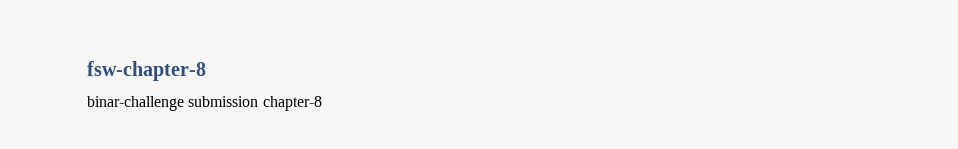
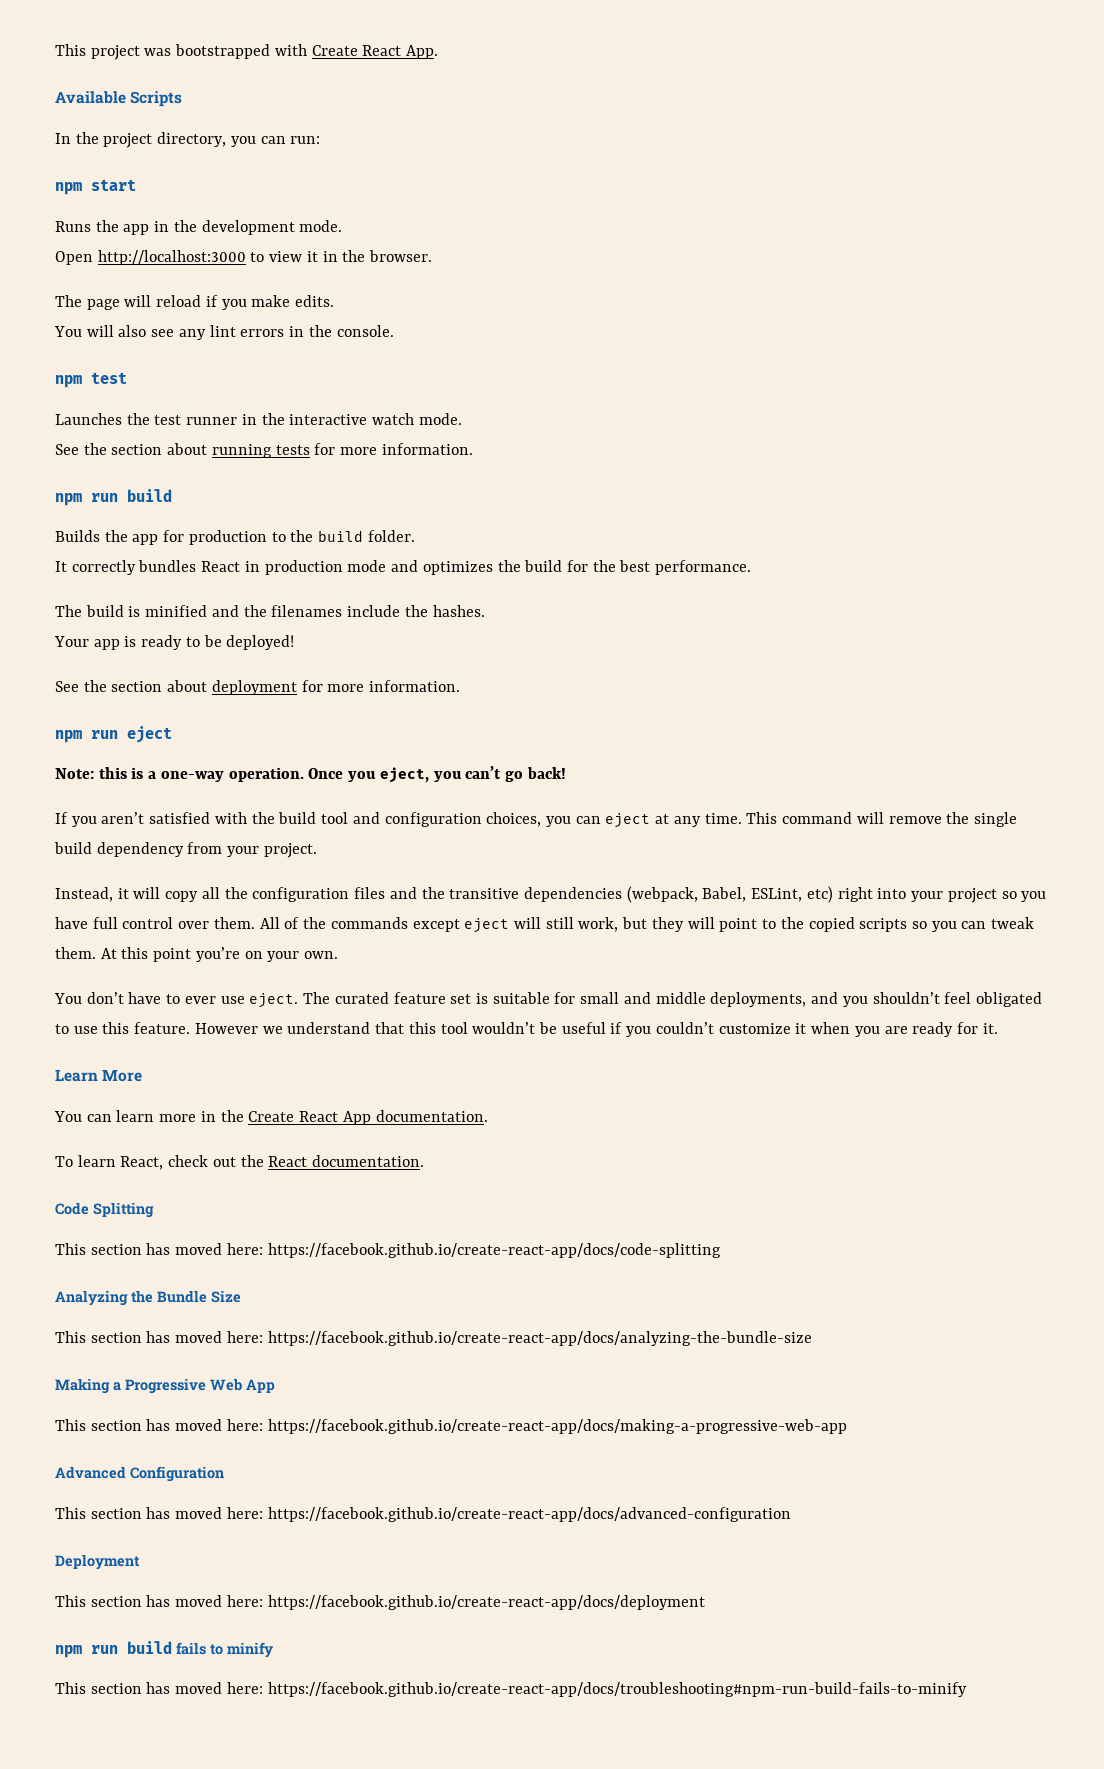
- fsw-chapter-8
- binar-challenge submission chapter-8
+ This project was bootstrapped with Create React App.
+ Available Scripts
+ In the project directory, you can run:
+ npm start
+ Runs the app in the development mode.
+ Open http://localhost:3000 to view it in the browser.
+ The page will reload if you make edits.
+ You will also see any lint errors in the console.
+ npm test
+ Launches the test runner in the interactive watch mode.
+ See the section about running tests for more information.
+ npm run build
+ Builds the app for production to the build folder.
+ It correctly bundles React in production mode and optimizes the build for the best performance.
+ The build is minified and the filenames include the hashes.
+ Your app is ready to be deployed!
+ See the section about deployment for more information.
+ npm run eject
+ Note: this is a one-way operation. Once you eject, you can’t go back!
+ If you aren’t satisfied with the build tool and configuration choices, you can eject at any time. This command will remove the single build dependency from your project.
+ Instead, it will copy all the configuration files and the transitive dependencies (webpack, Babel, ESLint, etc) right into your project so you have full control over them. All of the commands except eject will still work, but they will point to the copied scripts so you can tweak them. At this point you’re on your own.
+ You don’t have to ever use eject. The curated feature set is suitable for small and middle deployments, and you shouldn’t feel obligated to use this feature. However we understand that this tool wouldn’t be useful if you couldn’t customize it when you are ready for it.
+ Learn More
+ You can learn more in the Create React App documentation.
+ To learn React, check out the React documentation.
+ Code Splitting
+ This section has moved here: https://facebook.github.io/create-react-app/docs/code-splitting
+ Analyzing the Bundle Size
+ This section has moved here: https://facebook.github.io/create-react-app/docs/analyzing-the-bundle-size
+ Making a Progressive Web App
+ This section has moved here: https://facebook.github.io/create-react-app/docs/making-a-progressive-web-app
+ Advanced Configuration
+ This section has moved here: https://facebook.github.io/create-react-app/docs/advanced-configuration
+ Deployment
+ This section has moved here: https://facebook.github.io/create-react-app/docs/deployment
+ npm run build fails to minify
+ This section has moved here: https://facebook.github.io/create-react-app/docs/troubleshooting#npm-run-build-fails-to-minify

